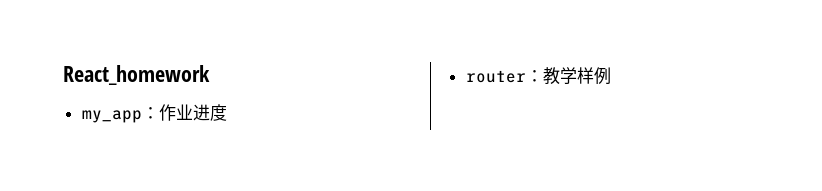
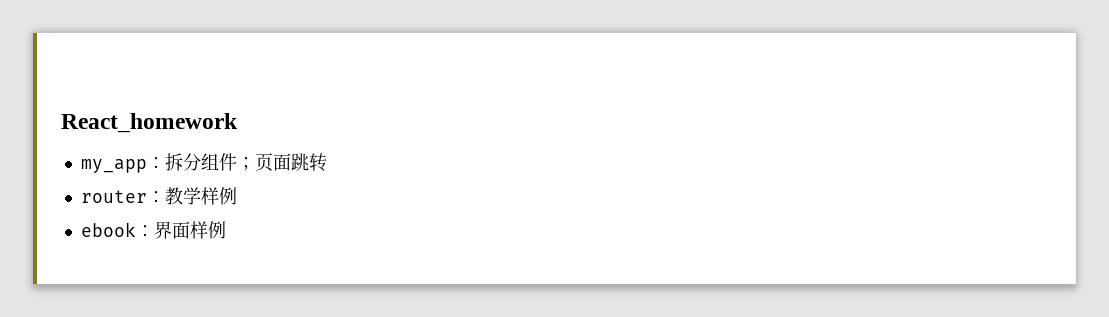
- my_app：作业进度
+ my_app：拆分组件；页面跳转
+ ebook：界面样例

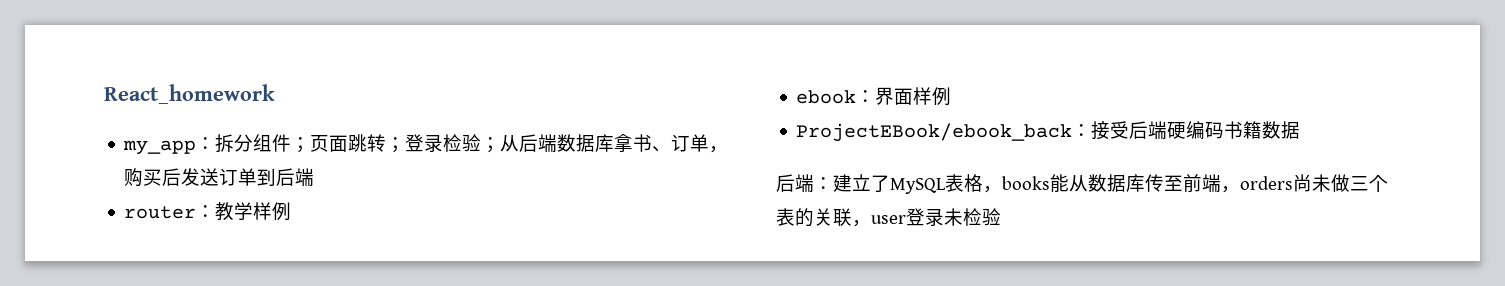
- my_app：拆分组件；页面跳转
+ my_app：拆分组件；页面跳转；登录检验；从后端数据库拿书、订单，购买后发送订单到后端
+ ProjectEBook/ebook_back：接受后端硬编码书籍数据
+ 后端：建立了MySQL表格，books能从数据库传至前端，orders尚未做三个表的关联，user登录未检验

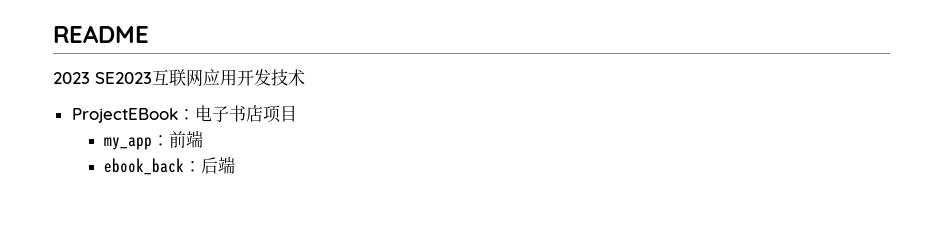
- React_homework
- my_app：拆分组件；页面跳转；登录检验；从后端数据库拿书、订单，购买后发送订单到后端
- router：教学样例
- ebook：界面样例
- ProjectEBook/ebook_back：接受后端硬编码书籍数据
- 后端：建立了MySQL表格，books能从数据库传至前端，orders尚未做三个表的关联，user登录未检验
+ README
+ 2023 SE2023互联网应用开发技术
+ ProjectEBook：电子书店项目
+ my_app：前端
+ ebook_back：后端

